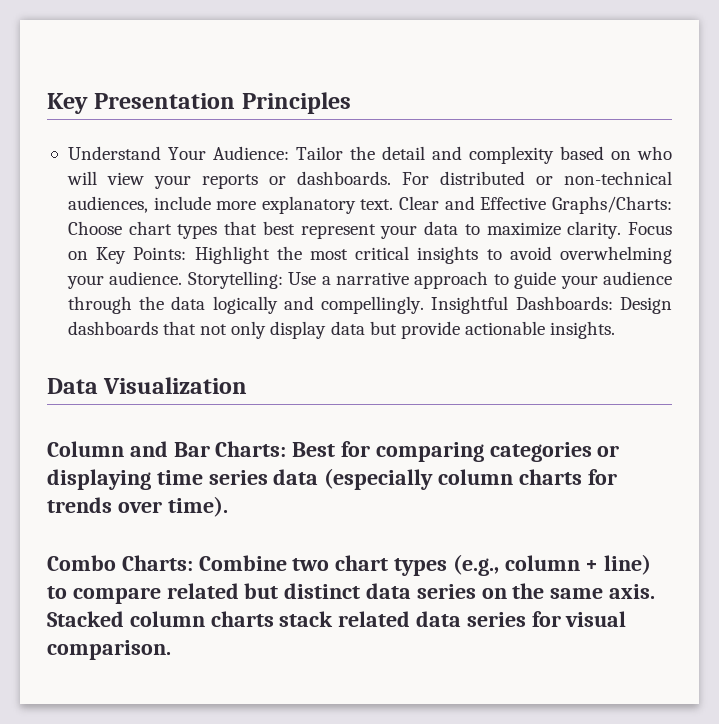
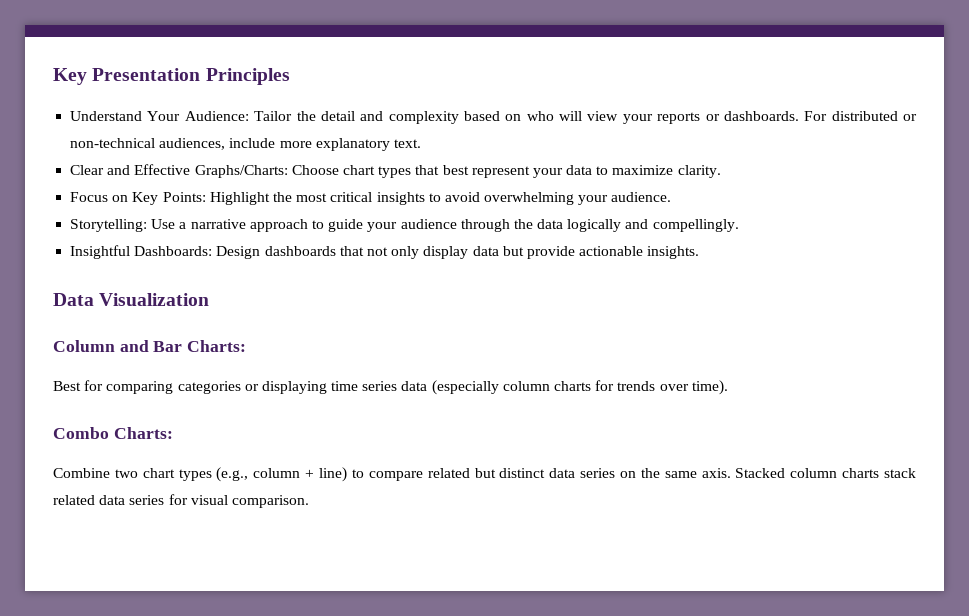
- For distributed or non-technical audiences, include more explanatory text. Clear and Effective Graphs/Charts:
+ For distributed or non-technical audiences, include more explanatory text.
+ Clear and Effective Graphs/Charts:
- Choose chart types that best represent your data to maximize clarity. Focus on Key Points:
+ Choose chart types that best represent your data to maximize clarity.
+ Focus on Key Points:
- Highlight the most critical insights to avoid overwhelming your audience. Storytelling:
+ Highlight the most critical insights to avoid overwhelming your audience.
+ Storytelling:
- Use a narrative approach to guide your audience through the data logically and compellingly. Insightful Dashboards:
+ Use a narrative approach to guide your audience through the data logically and compellingly.
+ Insightful Dashboards:
- Column and Bar Charts: Best for comparing categories or displaying time series data (especially column charts for trends over time).
+ Column and Bar Charts:
+ Best for comparing categories or displaying time series data (especially column charts for trends over time).
- Combo Charts: Combine two chart types (e.g., column + line) to compare related but distinct data series on the same axis.
+ Combo Charts:
+ Combine two chart types (e.g., column + line) to compare related but distinct data series on the same axis.

